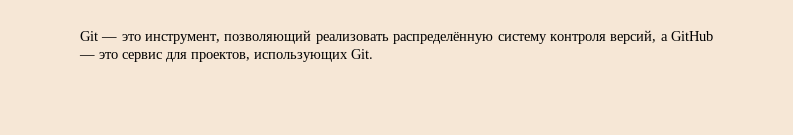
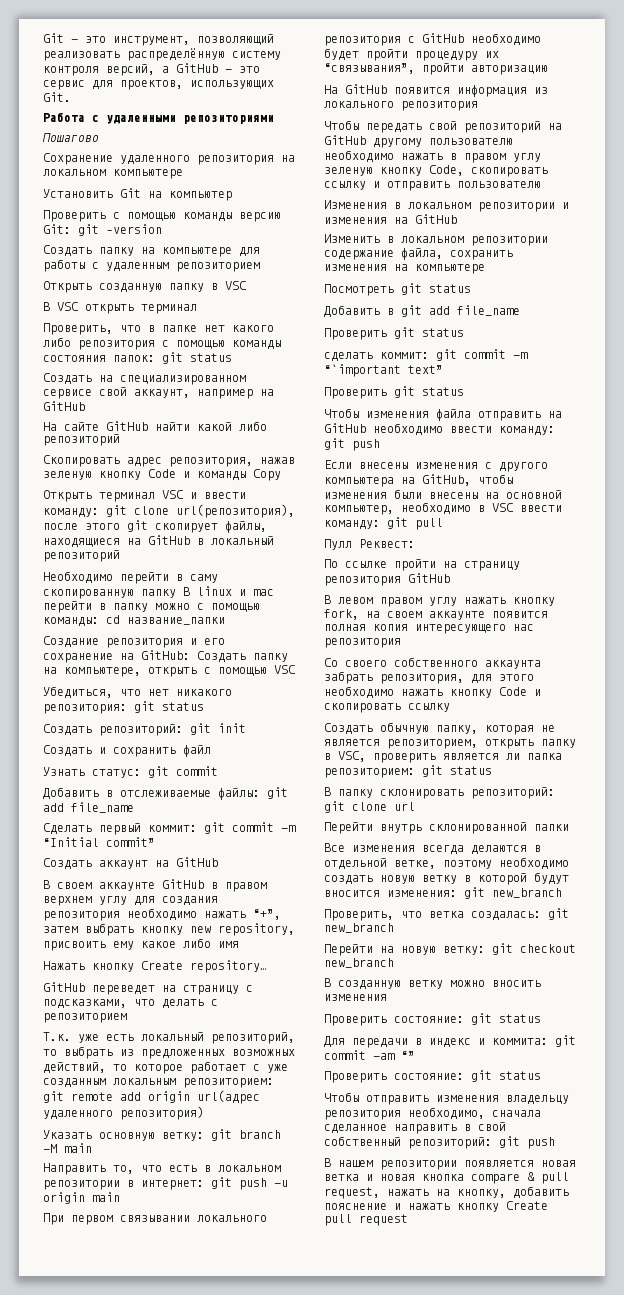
+ Работа с удаленными репозиториями
+ Пошагово
+ Сохранение удаленного репозитория на локальном компьютере
+ Установить Git на компьютер
+ Проверить с помощью команды версию Git: git –version
+ Создать папку на компьютере для работы с удаленным репозиторием
+ Открыть созданную папку в VSC
+ В VSC открыть терминал
+ Проверить, что в папке нет какого либо репозитория с помощью команды состояния папок: git status
+ Создать на специализированном сервисе свой аккаунт, например на GitHub
+ На сайте GitHub найти какой либо репозиторий
+ Скопировать адрес репозитория, нажав зеленую кнопку Code и команды Copy
+ Открыть терминал VSC и ввести команду: git clone url(репозитория), после этого git скопирует файлы, находящиеся на GitHub в локальный репозиторий
+ Необходимо перейти в саму скопированную папку В linux и mac перейти в папку можно с помощью команды: cd название_папки
+ Создание репозитория и его сохранение на GitHub: Создать папку на компьютере, открыть с помощью VSC
+ Убедиться, что нет никакого репозитория: git status
+ Создать репозиторий: git init
+ Создать и сохранить файл
+ Узнать статус: git commit
+ Добавить в отслеживаемые файлы: git add file_name
+ Сделать первый коммит: git commit -m “Initial commit”
+ Создать аккаунт на GitHub
+ В своем аккаунте GitHub в правом верхнем углу для создания репозитория необходимо нажать “+”, затем выбрать кнопку new repository, присвоить ему какое либо имя
+ Нажать кнопку Create repository…
+ GitHub переведет на страницу с подсказками, что делать с репозиторием
+ Т.к. уже есть локальный репозиторий, то выбрать из предложенных возможных действий, то которое работает с уже созданным локальным репозиторием: git remote add origin url(адрес удаленного репозитория)
+ Указать основную ветку: git branch -M main
+ Направить то, что есть в локальном репозитории в интернет: git push -u origin main
+ При первом связывании локального репозитория с GitHub необходимо будет пройти процедуру их “связывания”, пройти авторизацию
+ На GitHub появится информация из локального репозитория
+ Чтобы передать свой репозиторий на GitHub другому пользователю необходимо нажать в правом углу зеленую кнопку Code, скопировать ссылку и отправить пользователю
+ Изменения в локальном репозитории и изменения на GitHub
+ Изменить в локальном репозитории содержание файла, сохранить изменения на компьютере
+ Посмотреть git status
+ Добавить в git add file_name
+ Проверить git status
+ сделать коммит: git commit -m “`important text”
+ Проверить git status
+ Чтобы изменения файла отправить на GitHub необходимо ввести команду: git push
+ Если внесены изменения с другого компьютера на GitHub, чтобы изменения были внесены на основной компьютер, необходимо в VSC ввести команду: git pull
+ Пулл Реквест:
+ По ссылке пройти на страницу репозитория GitHub
+ В левом правом углу нажать кнопку fork, на своем аккаунте появится полная копия интересующего нас репозитория
+ Со своего собственного аккаунта забрать репозитория, для этого необходимо нажать кнопку Code и скопировать ссылку
+ Создать обычную папку, которая не является репозиторием, открыть папку в VSC, проверить является ли папка репозиторием: git status
+ В папку склонировать репозиторий: git clone url
+ Перейти внутрь склонированной папки
+ Все изменения всегда делаются в отдельной ветке, поэтому необходимо создать новую ветку в которой будут вносится изменения: git new_branch
+ Проверить, что ветка создалась: git new_branch
+ Перейти на новую ветку: git checkout new_branch
+ В созданную ветку можно вносить изменения
+ Проверить состояние: git status
+ Для передачи в индекс и коммита: git commit -am “”
+ Проверить состояние: git status
+ Чтобы отправить изменения владельцу репозитория необходимо, сначала сделанное направить в свой собственный репозиторий: git push
+ В нашем репозитории появляется новая ветка и новая кнопка compare & pull request, нажать на кнопку, добавить пояснение и нажать кнопку Create pull request

